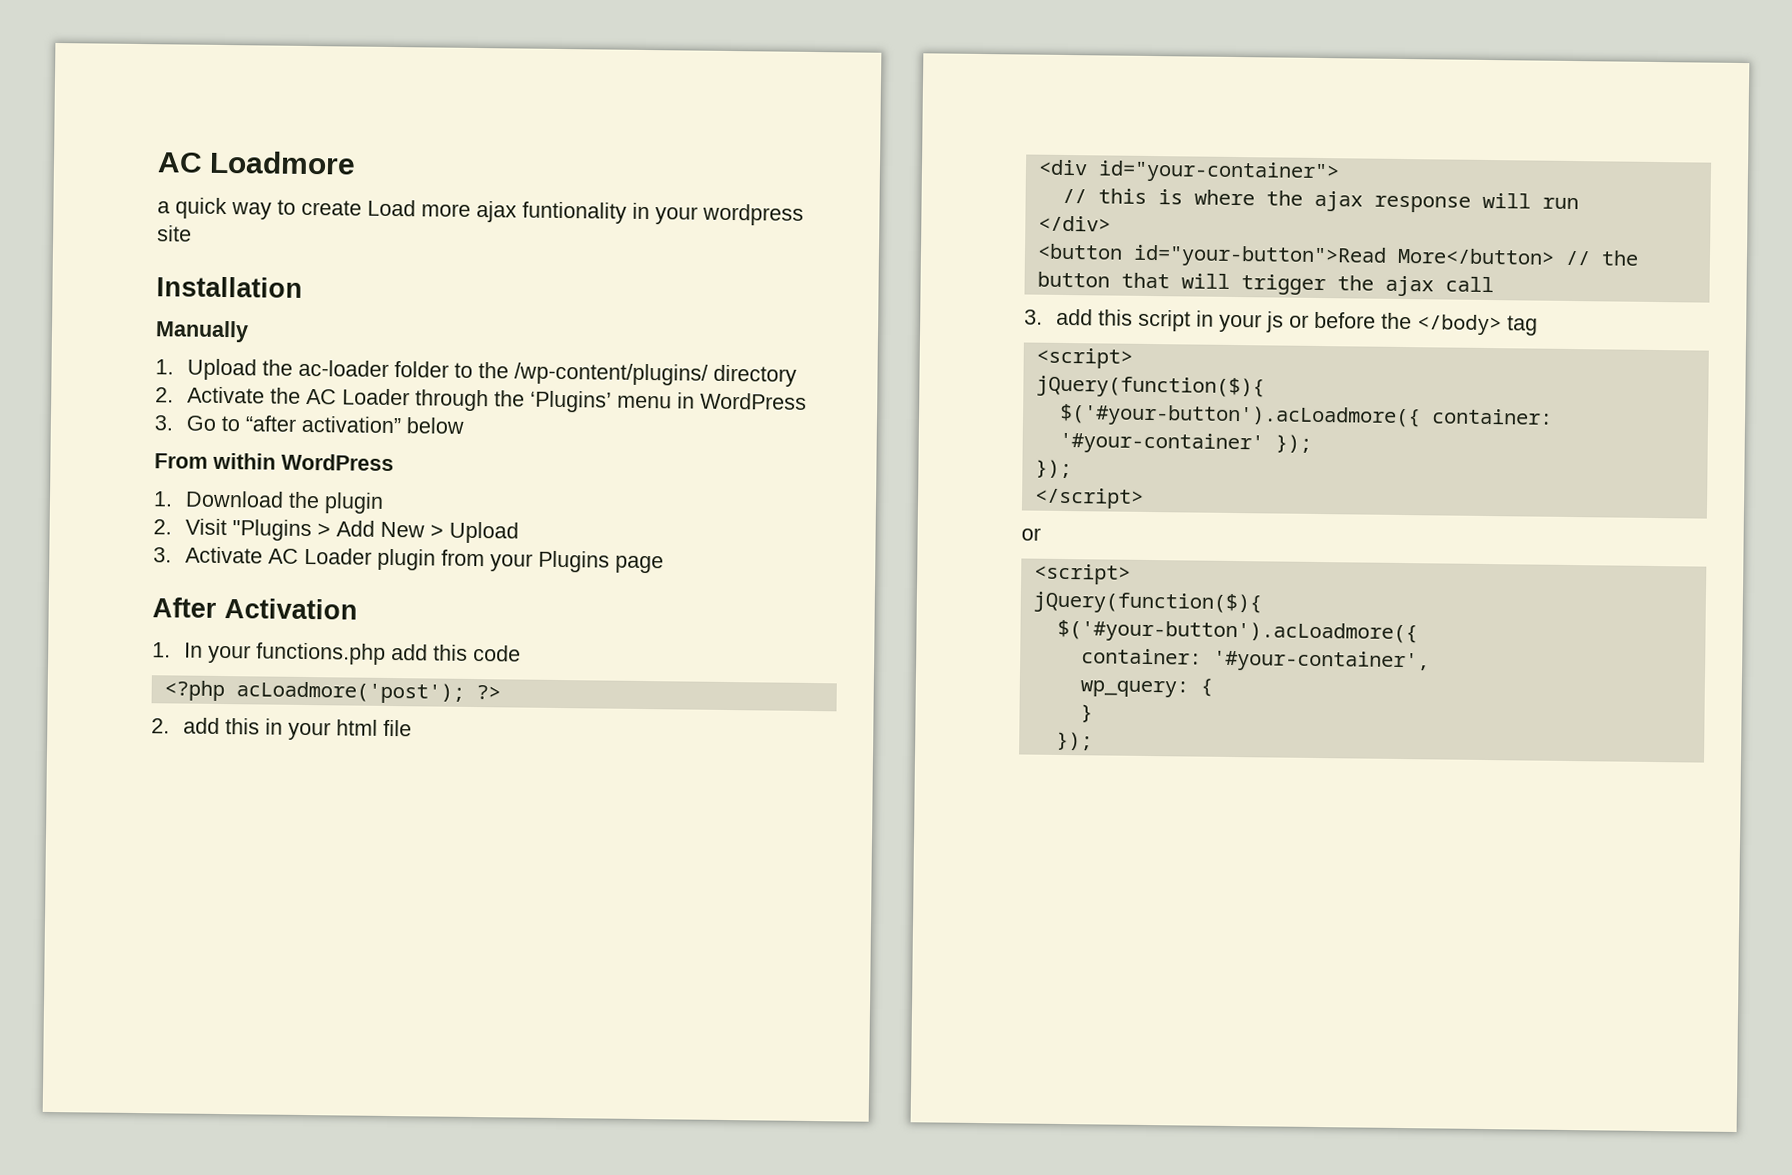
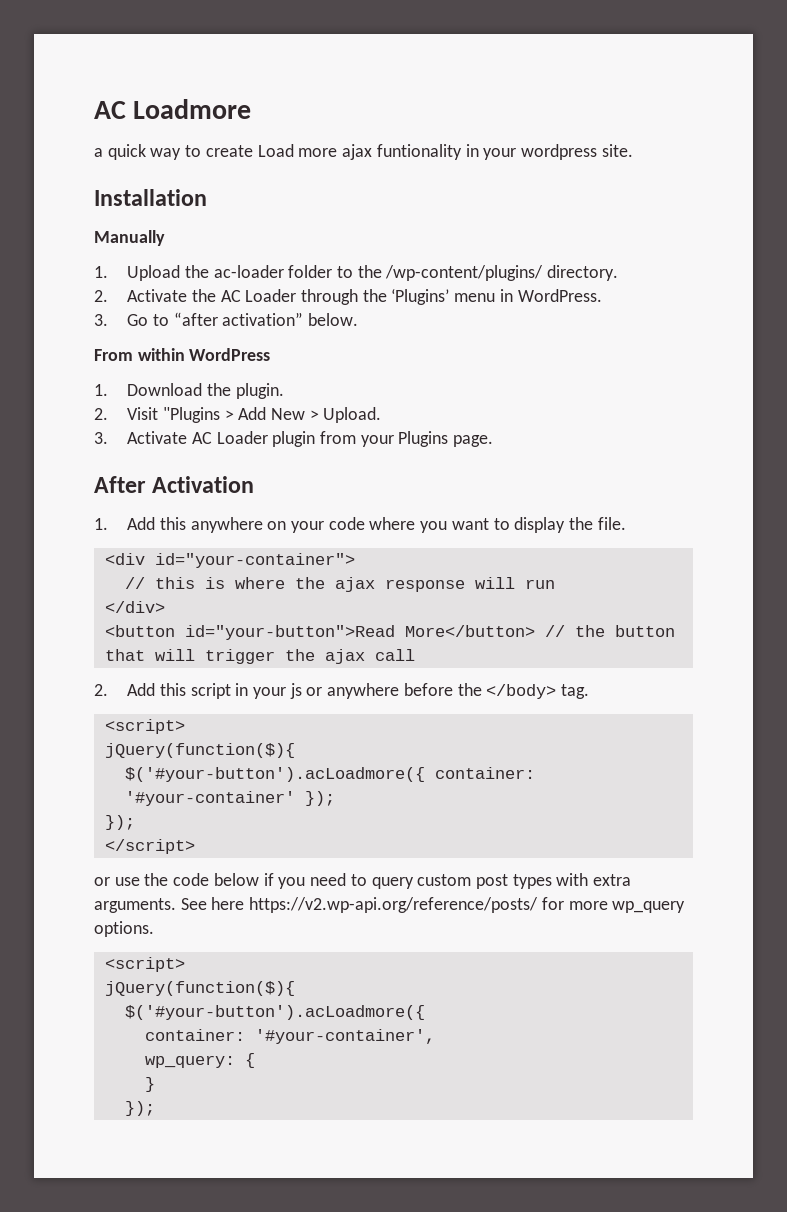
- a quick way to create Load more ajax funtionality in your wordpress site
+ a quick way to create Load more ajax funtionality in your wordpress site.
- 1. Upload the ac-loader folder to the /wp-content/plugins/ directory
+ 1. Upload the ac-loader folder to the /wp-content/plugins/ directory.
- 2. Activate the AC Loader through the ‘Plugins’ menu in WordPress
+ 2. Activate the AC Loader through the ‘Plugins’ menu in WordPress.
- 3. Go to “after activation” below
+ 3. Go to “after activation” below.
- 1. Download the plugin
+ 1. Download the plugin.
- 2. Visit "Plugins > Add New > Upload
+ 2. Visit "Plugins > Add New > Upload.
- 3. Activate AC Loader plugin from your Plugins page
+ 3. Activate AC Loader plugin from your Plugins page.
- 1. In your functions.php add this code
- <?php acLoadmore('post'); ?>
- 2. add this in your html file
+ 1. Add this anywhere on your code where you want to display the file.
- 3. add this script in your js or before the </body> tag
+ 2. Add this script in your js or anywhere before the </body> tag.
  </script>
- or
+ or use the code below if you need to query custom post types with extra arguments. See here https://v2.wp-api.org/reference/posts/ for more wp_query options.

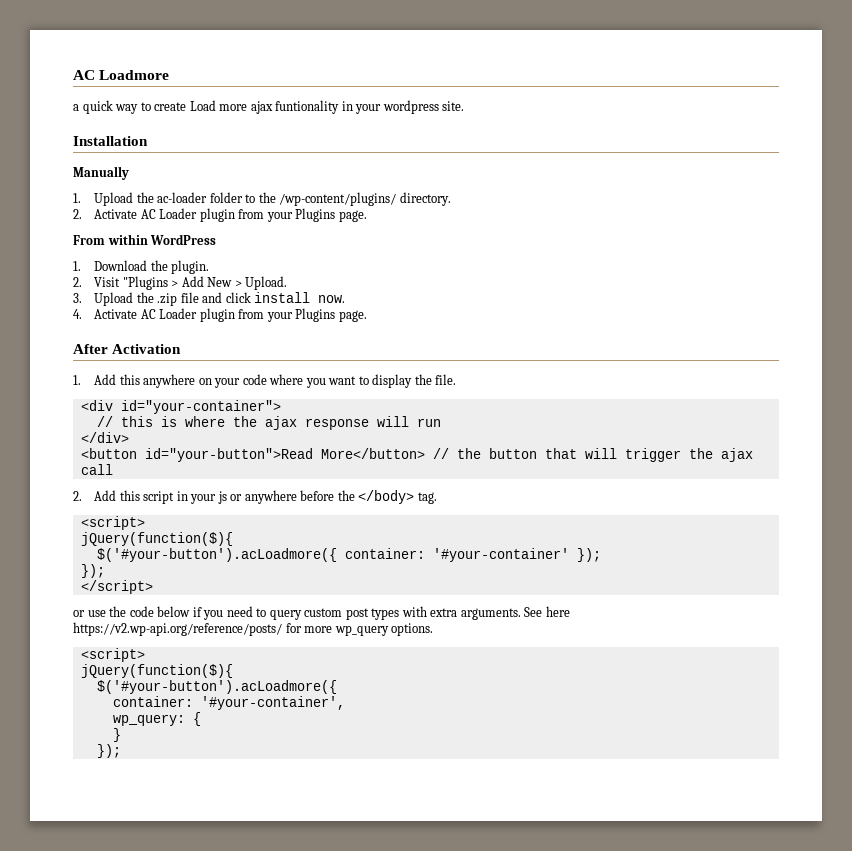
- 2. Activate the AC Loader through the ‘Plugins’ menu in WordPress.
- 3. Go to “after activation” below.
+ 2. Activate AC Loader plugin from your Plugins page.
- 3. Activate AC Loader plugin from your Plugins page.
+ 3. Upload the .zip file and click install now.
+ 4. Activate AC Loader plugin from your Plugins page.

